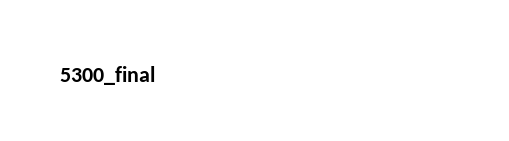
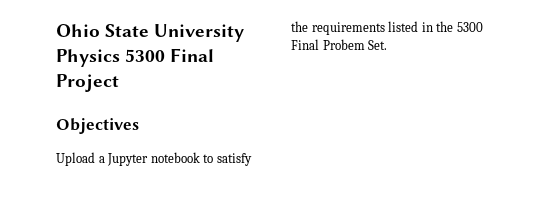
- 5300_final
+ Ohio State University Physics 5300 Final Project
+ Objectives
+ Upload a Jupyter notebook to satisfy the requirements listed in the 5300 Final Probem Set.

